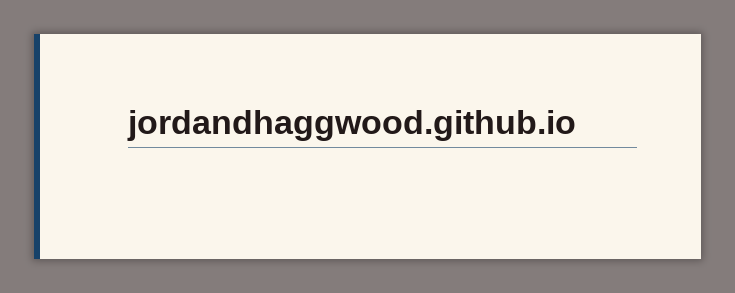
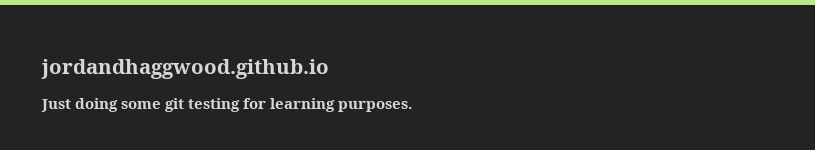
+ Just doing some git testing for learning purposes.

